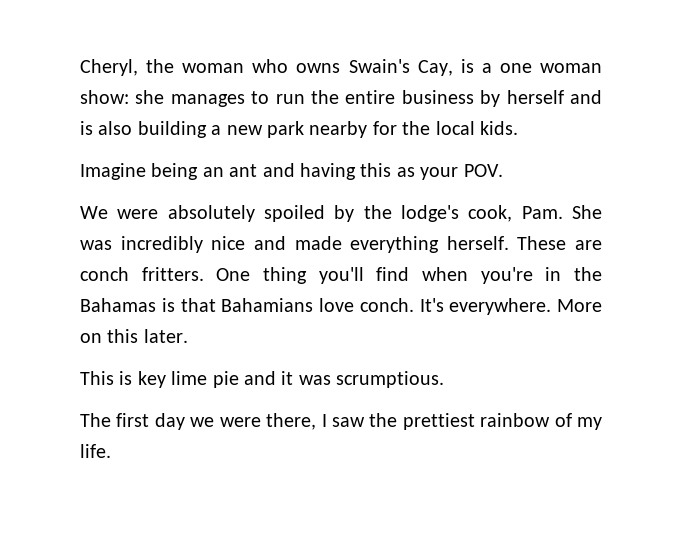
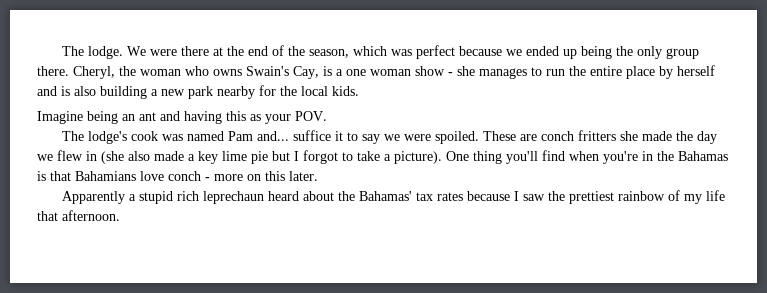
+ The lodge. We were there at the end of the season, which was perfect because we ended up being the only group there.
- Cheryl, the woman who owns Swain's Cay, is a one woman show: she manages to run the entire business by herself and is also building a new park nearby for the local kids.
+ Cheryl, the woman who owns Swain's Cay, is a one woman show - she manages to run the entire place by herself and is also building a new park nearby for the local kids.
- We were absolutely spoiled by the lodge's cook, Pam. She was incredibly nice and made everything herself. These are conch fritters.
+ The lodge's cook was named Pam and... suffice it to say we were spoiled. These are conch fritters she made the day we flew in (she also made a key lime pie but I forgot to take a picture).
- One thing you'll find when you're in the Bahamas is that Bahamians love conch. It's everywhere. More on this later.
+ One thing you'll find when you're in the Bahamas is that Bahamians love conch - more on this later.
- This is key lime pie and it was scrumptious.
- The first day we were there, I saw the prettiest rainbow of my life.
+ Apparently a stupid rich leprechaun heard about the Bahamas' tax rates because I saw the prettiest rainbow of my life that afternoon.

